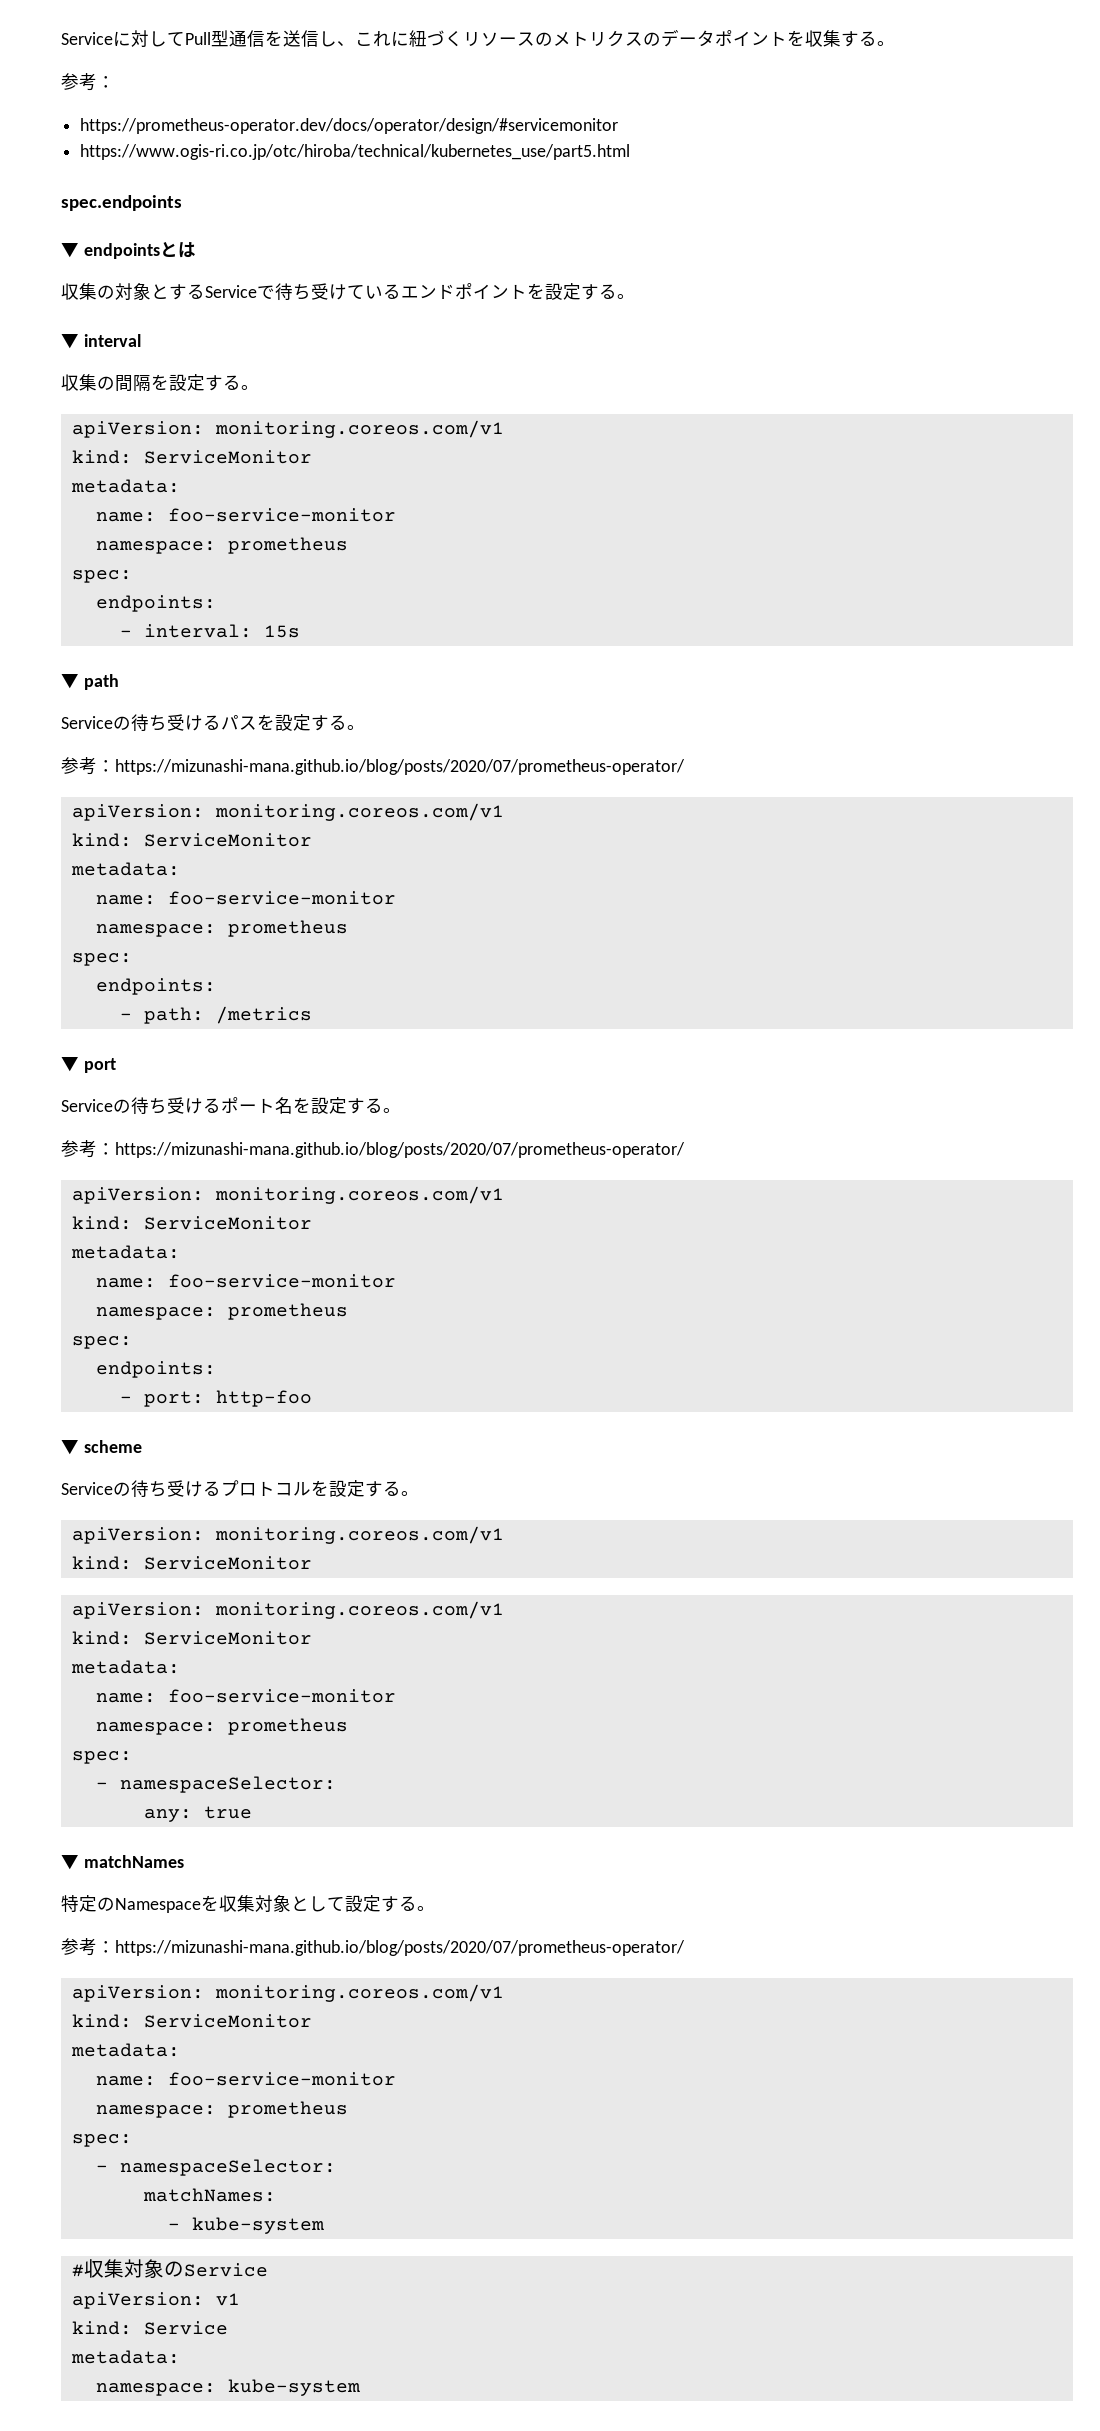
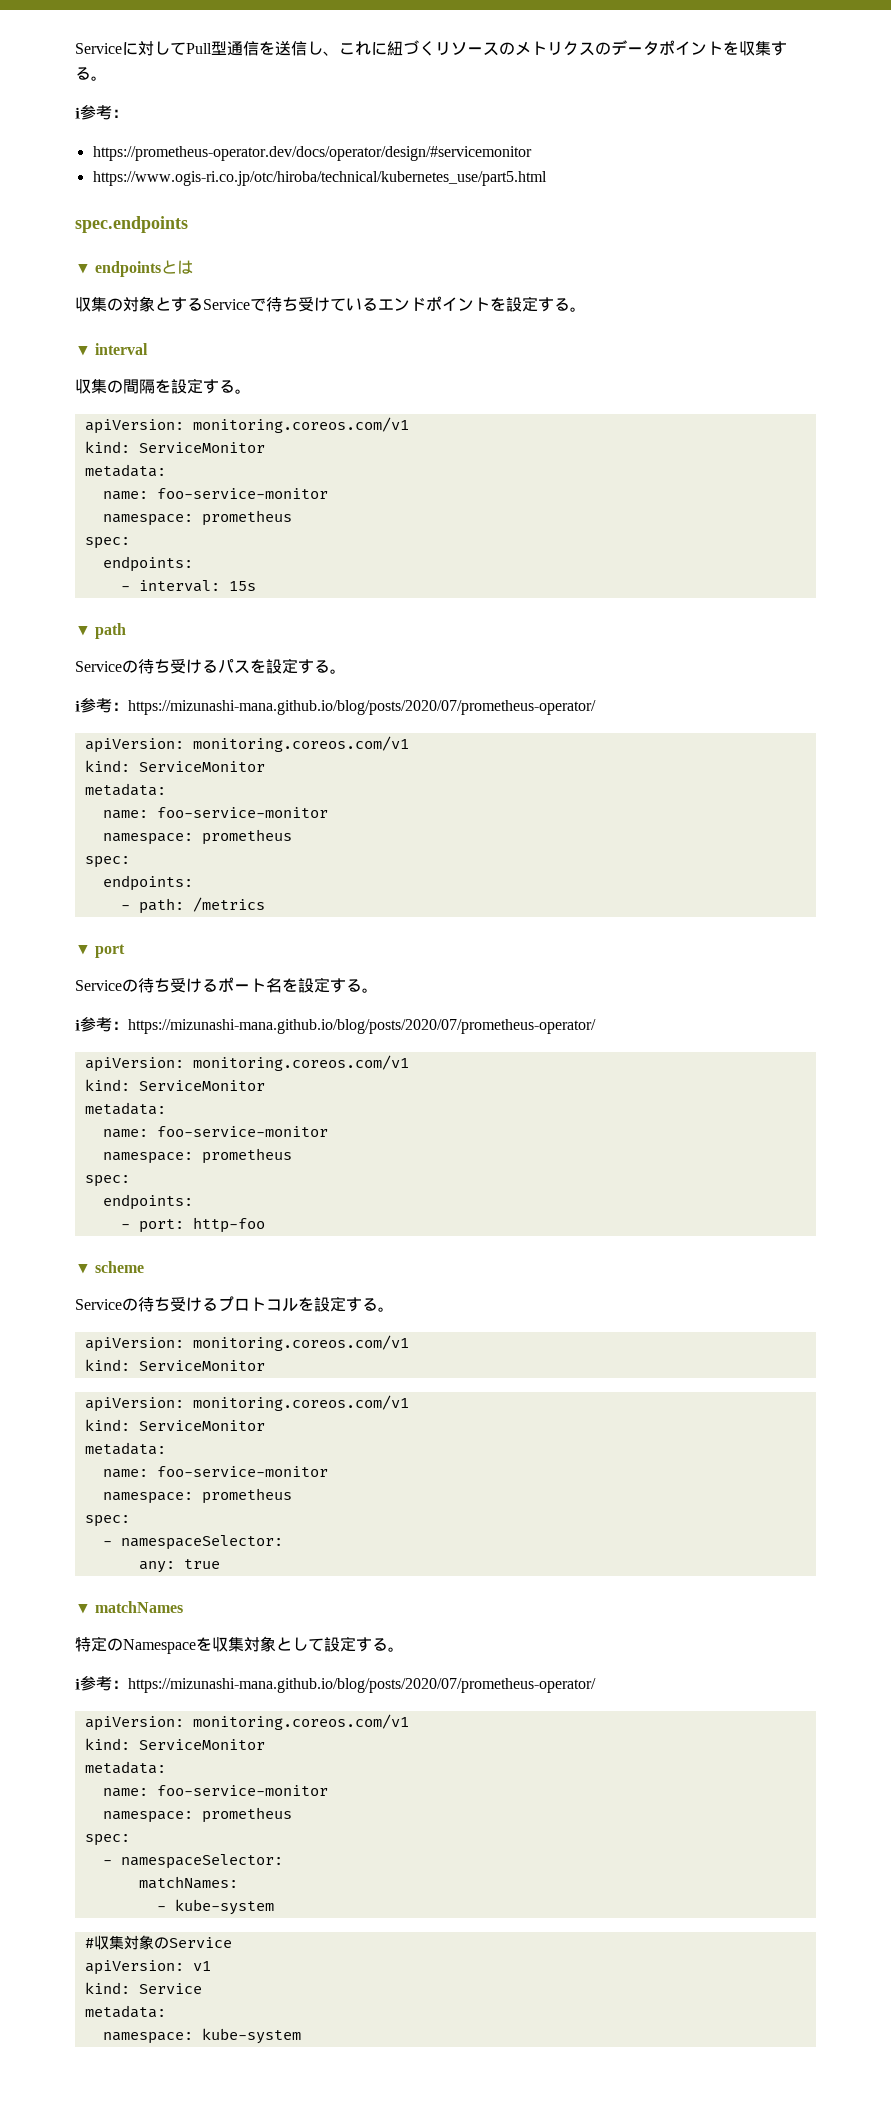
  Serviceに対してPull型通信を送信し、これに紐づくリソースのメトリクスのデータポイントを収集する。
- 参考：
+ ℹ参考：
  Serviceの待ち受けるパスを設定する。
- 参考：https://mizunashi-mana.github.io/blog/posts/2020/07/prometheus-operator/
+ ℹ参考：https://mizunashi-mana.github.io/blog/posts/2020/07/prometheus-operator/
  Serviceの待ち受けるポート名を設定する。
- 参考：https://mizunashi-mana.github.io/blog/posts/2020/07/prometheus-operator/
+ ℹ参考：https://mizunashi-mana.github.io/blog/posts/2020/07/prometheus-operator/
  特定のNamespaceを収集対象として設定する。
- 参考：https://mizunashi-mana.github.io/blog/posts/2020/07/prometheus-operator/
+ ℹ参考：https://mizunashi-mana.github.io/blog/posts/2020/07/prometheus-operator/

